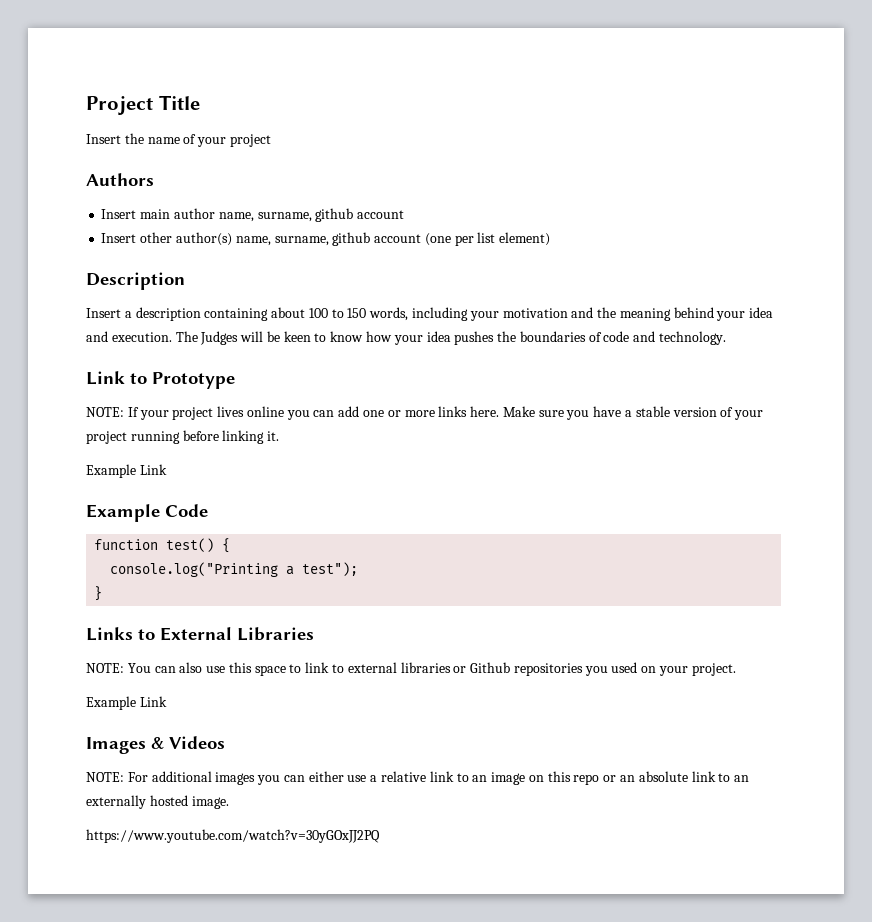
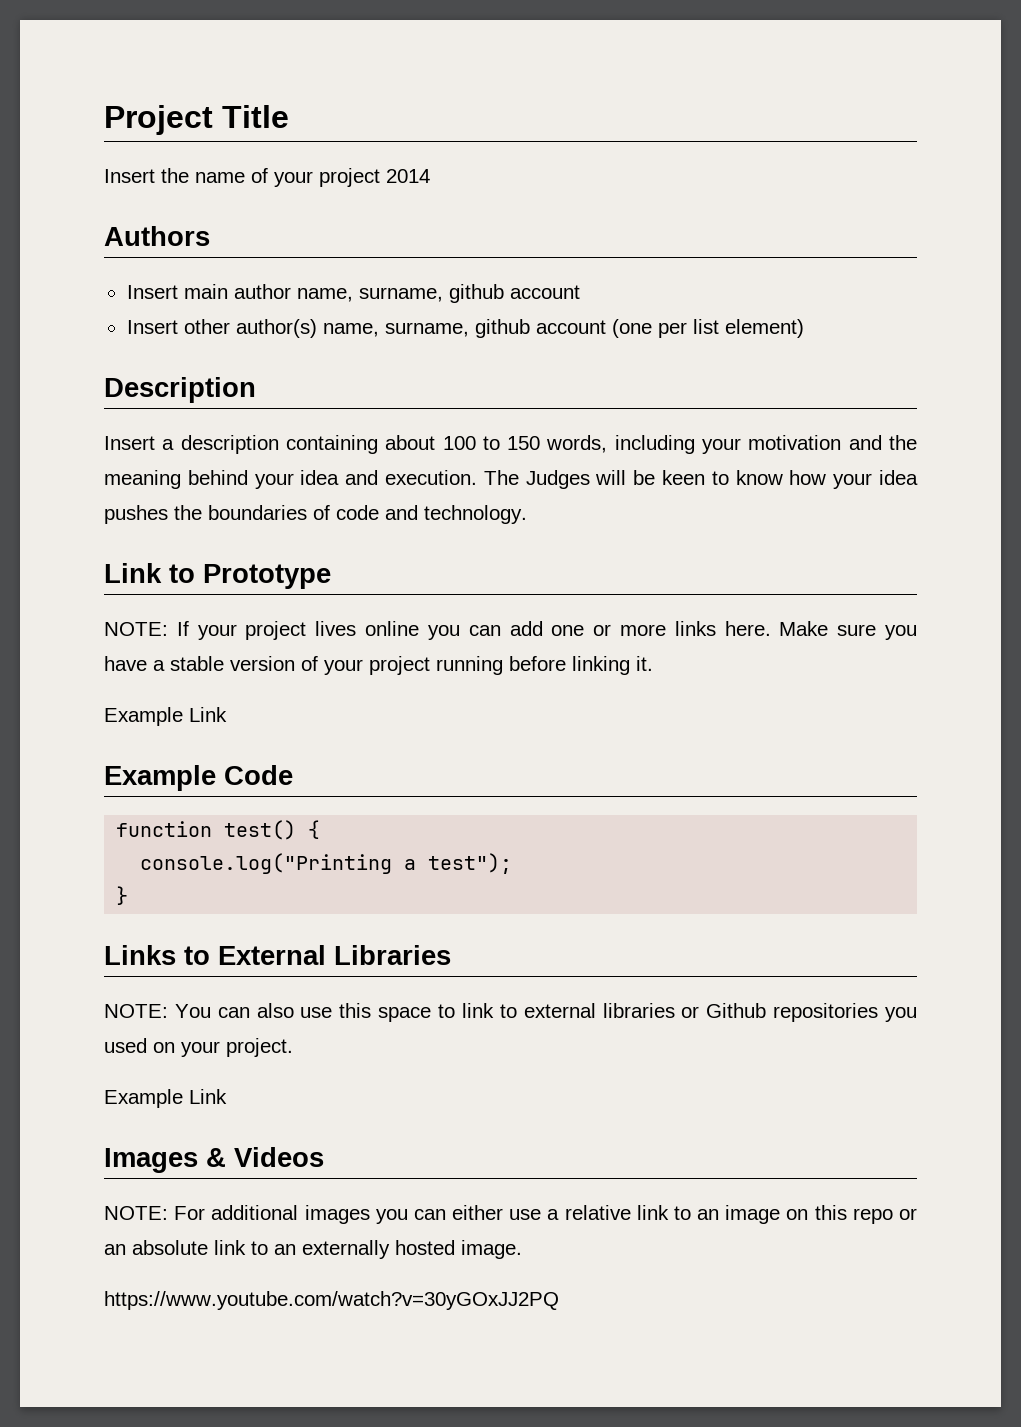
- Insert the name of your project
+ Insert the name of your project 2014

